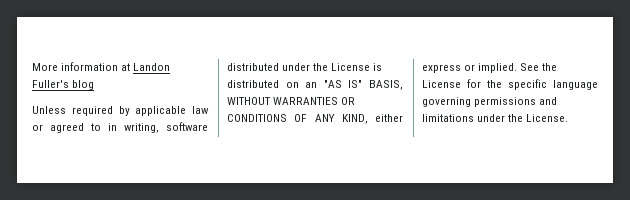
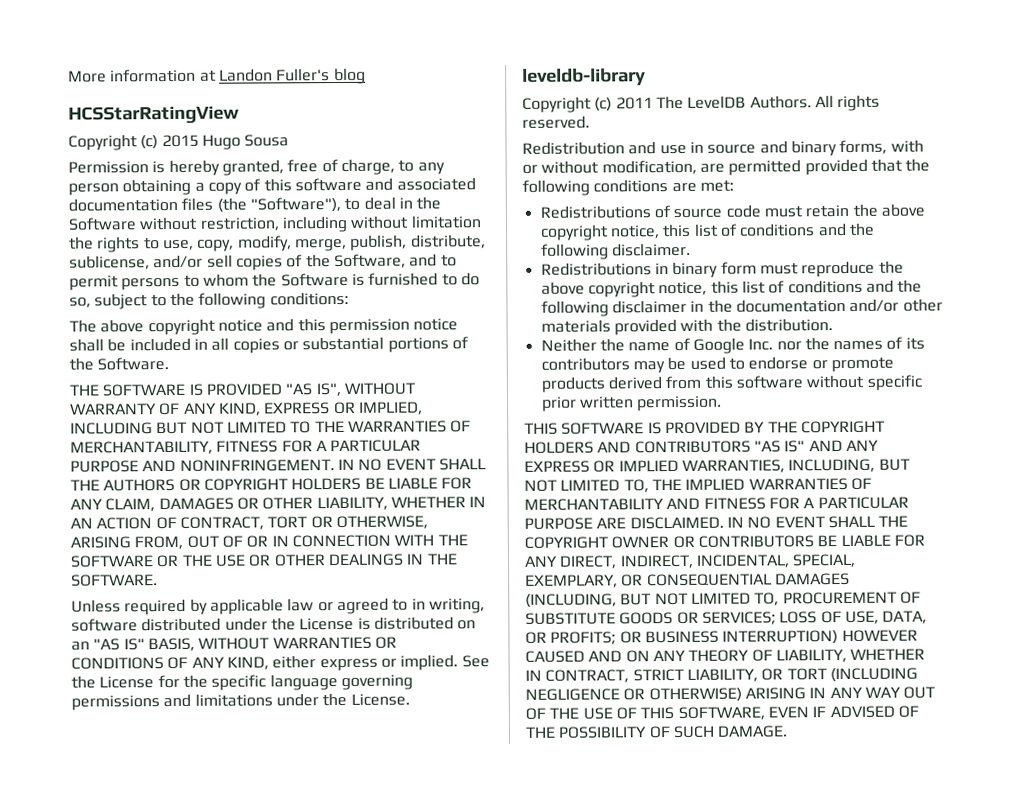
+ HCSStarRatingView
+ Copyright (c) 2015 Hugo Sousa
+ Permission is hereby granted, free of charge, to any person obtaining a copy of this software and associated documentation files (the "Software"), to deal in the Software without restriction, including without limitation the rights to use, copy, modify, merge, publish, distribute, sublicense, and/or sell copies of the Software, and to permit persons to whom the Software is furnished to do so, subject to the following conditions:
+ The above copyright notice and this permission notice shall be included in all copies or substantial portions of the Software.
+ THE SOFTWARE IS PROVIDED "AS IS", WITHOUT WARRANTY OF ANY KIND, EXPRESS OR IMPLIED, INCLUDING BUT NOT LIMITED TO THE WARRANTIES OF MERCHANTABILITY, FITNESS FOR A PARTICULAR PURPOSE AND NONINFRINGEMENT. IN NO EVENT SHALL THE AUTHORS OR COPYRIGHT HOLDERS BE LIABLE FOR ANY CLAIM, DAMAGES OR OTHER LIABILITY, WHETHER IN AN ACTION OF CONTRACT, TORT OR OTHERWISE, ARISING FROM, OUT OF OR IN CONNECTION WITH THE SOFTWARE OR THE USE OR OTHER DEALINGS IN THE SOFTWARE.
+ leveldb-library
+ Copyright (c) 2011 The LevelDB Authors. All rights reserved.
+ Redistribution and use in source and binary forms, with or without modification, are permitted provided that the following conditions are met:
+ Redistributions of source code must retain the above copyright notice, this list of conditions and the following disclaimer.
+ Redistributions in binary form must reproduce the above copyright notice, this list of conditions and the following disclaimer in the documentation and/or other materials provided with the distribution.
+ Neither the name of Google Inc. nor the names of its contributors may be used to endorse or promote products derived from this software without specific prior written permission.
+ THIS SOFTWARE IS PROVIDED BY THE COPYRIGHT HOLDERS AND CONTRIBUTORS "AS IS" AND ANY EXPRESS OR IMPLIED WARRANTIES, INCLUDING, BUT NOT LIMITED TO, THE IMPLIED WARRANTIES OF MERCHANTABILITY AND FITNESS FOR A PARTICULAR PURPOSE ARE DISCLAIMED. IN NO EVENT SHALL THE COPYRIGHT OWNER OR CONTRIBUTORS BE LIABLE FOR ANY DIRECT, INDIRECT, INCIDENTAL, SPECIAL, EXEMPLARY, OR CONSEQUENTIAL DAMAGES (INCLUDING, BUT NOT LIMITED TO, PROCUREMENT OF SUBSTITUTE GOODS OR SERVICES; LOSS OF USE, DATA, OR PROFITS; OR BUSINESS INTERRUPTION) HOWEVER CAUSED AND ON ANY THEORY OF LIABILITY, WHETHER IN CONTRACT, STRICT LIABILITY, OR TORT (INCLUDING NEGLIGENCE OR OTHERWISE) ARISING IN ANY WAY OUT OF THE USE OF THIS SOFTWARE, EVEN IF ADVISED OF THE POSSIBILITY OF SUCH DAMAGE.

